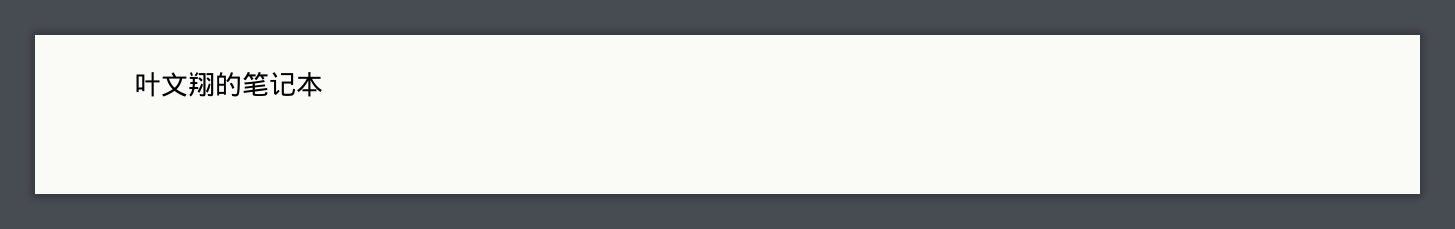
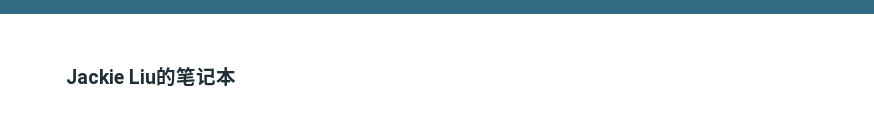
- 叶文翔的笔记本
+ Jackie Liu的笔记本

